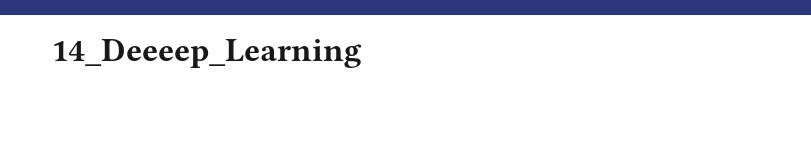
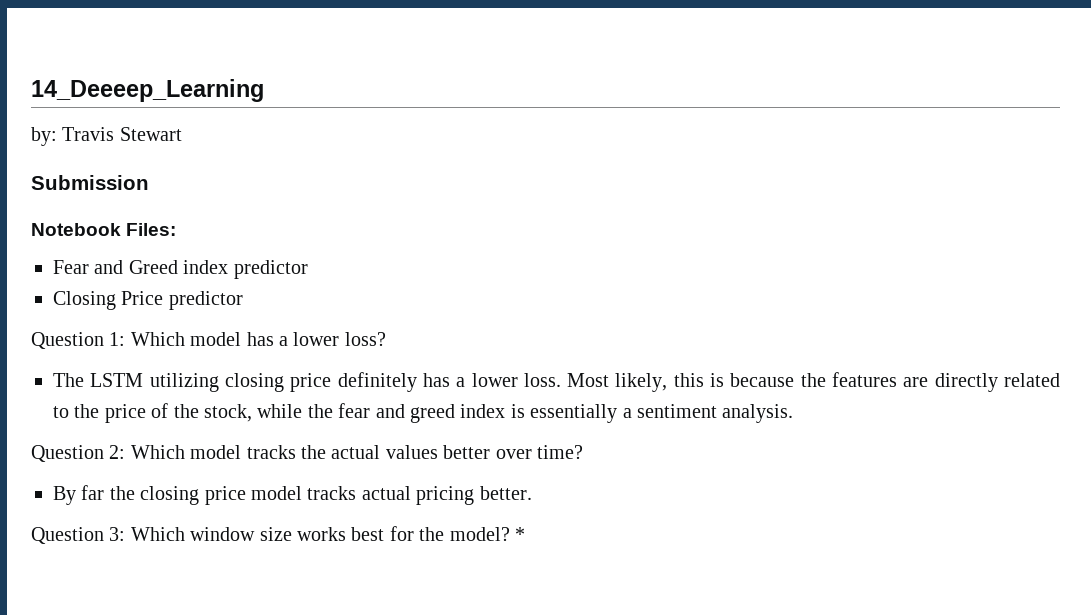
+ by: Travis Stewart
+ Submission
+ Notebook Files:
+ Fear and Greed index predictor
+ Closing Price predictor
+ Question 1: Which model has a lower loss?
+ The LSTM utilizing closing price definitely has a lower loss. Most likely, this is because the features are directly related to the price of the stock, while the fear and greed index is essentially a sentiment analysis.
+ Question 2: Which model tracks the actual values better over time?
+ By far the closing price model tracks actual pricing better.
+ Question 3: Which window size works best for the model? *

